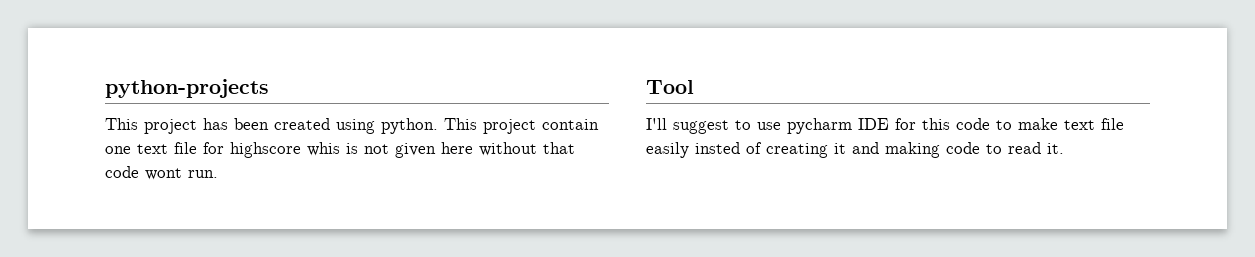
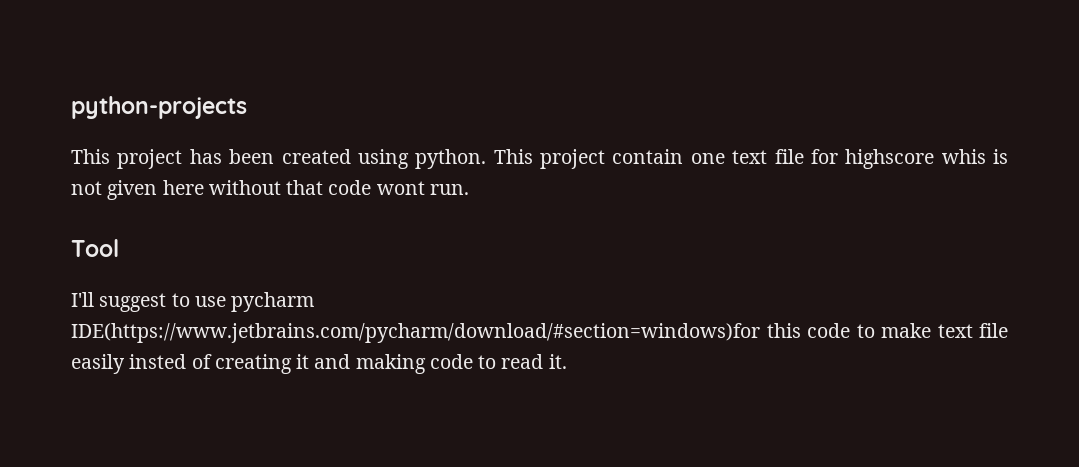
- I'll suggest to use pycharm IDE for this code to make text file easily insted of creating it and making code to read it.
+ I'll suggest to use pycharm IDE(https://www.jetbrains.com/pycharm/download/#section=windows)for this code to make text file easily insted of creating it and making code to read it.

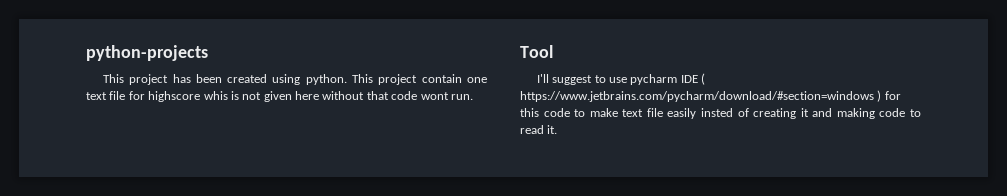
- I'll suggest to use pycharm IDE(https://www.jetbrains.com/pycharm/download/#section=windows)for this code to make text file easily insted of creating it and making code to read it.
+ I'll suggest to use pycharm IDE ( https://www.jetbrains.com/pycharm/download/#section=windows ) for this code to make text file easily insted of creating it and making code to read it.

